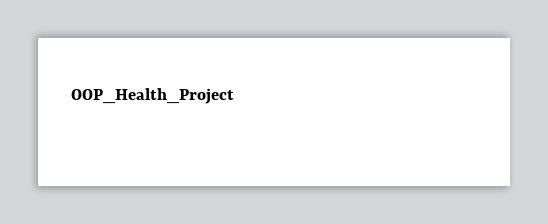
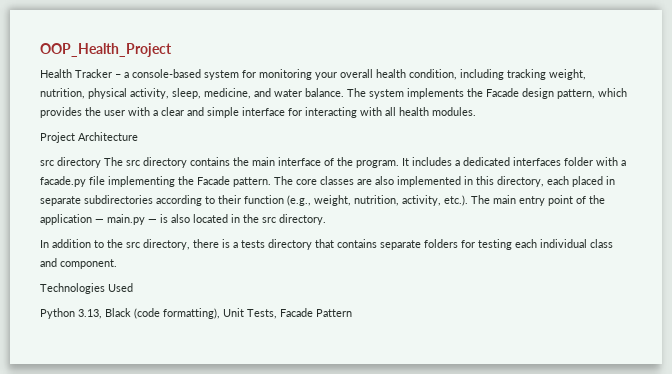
+ Health Tracker – a console-based system for monitoring your overall health condition, including tracking weight, nutrition, physical activity, sleep, medicine, and water balance. The system implements the Facade design pattern, which provides the user with a clear and simple interface for interacting with all health modules.
+ Project Architecture
+ src directory The src directory contains the main interface of the program. It includes a dedicated interfaces folder with a facade.py file implementing the Facade pattern. The core classes are also implemented in this directory, each placed in separate subdirectories according to their function (e.g., weight, nutrition, activity, etc.). The main entry point of the application — main.py — is also located in the src directory.
+ In addition to the src directory, there is a tests directory that contains separate folders for testing each individual class and component.
+ Technologies Used
+ Python 3.13, Black (code formatting), Unit Tests, Facade Pattern

